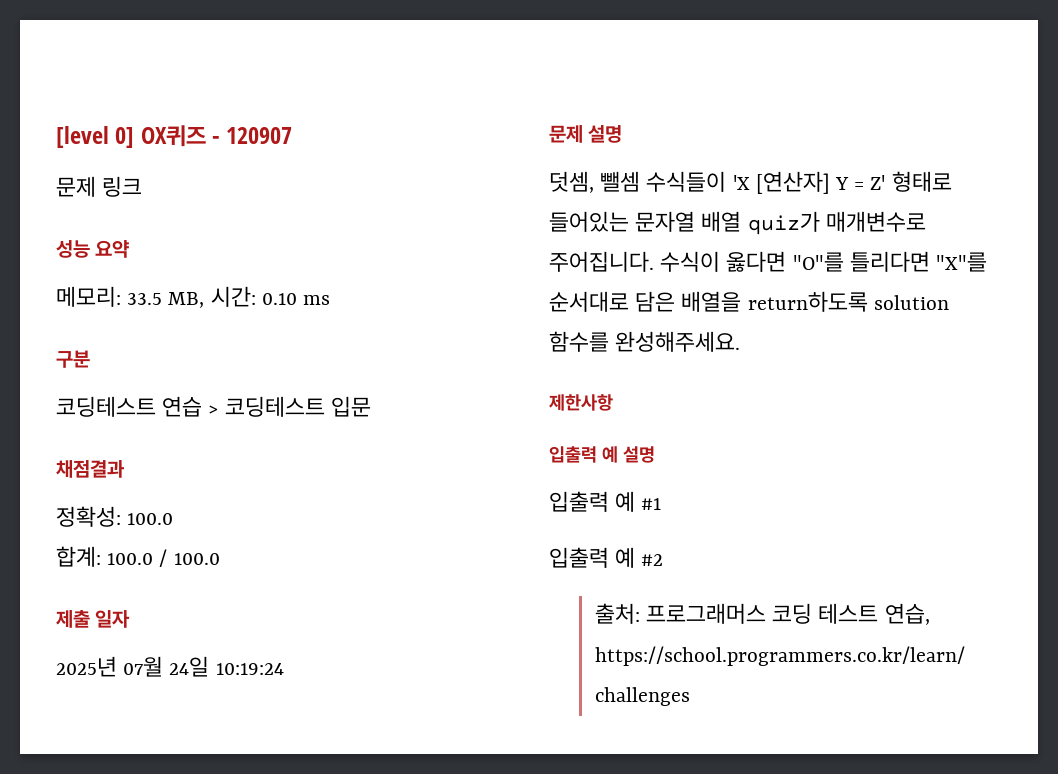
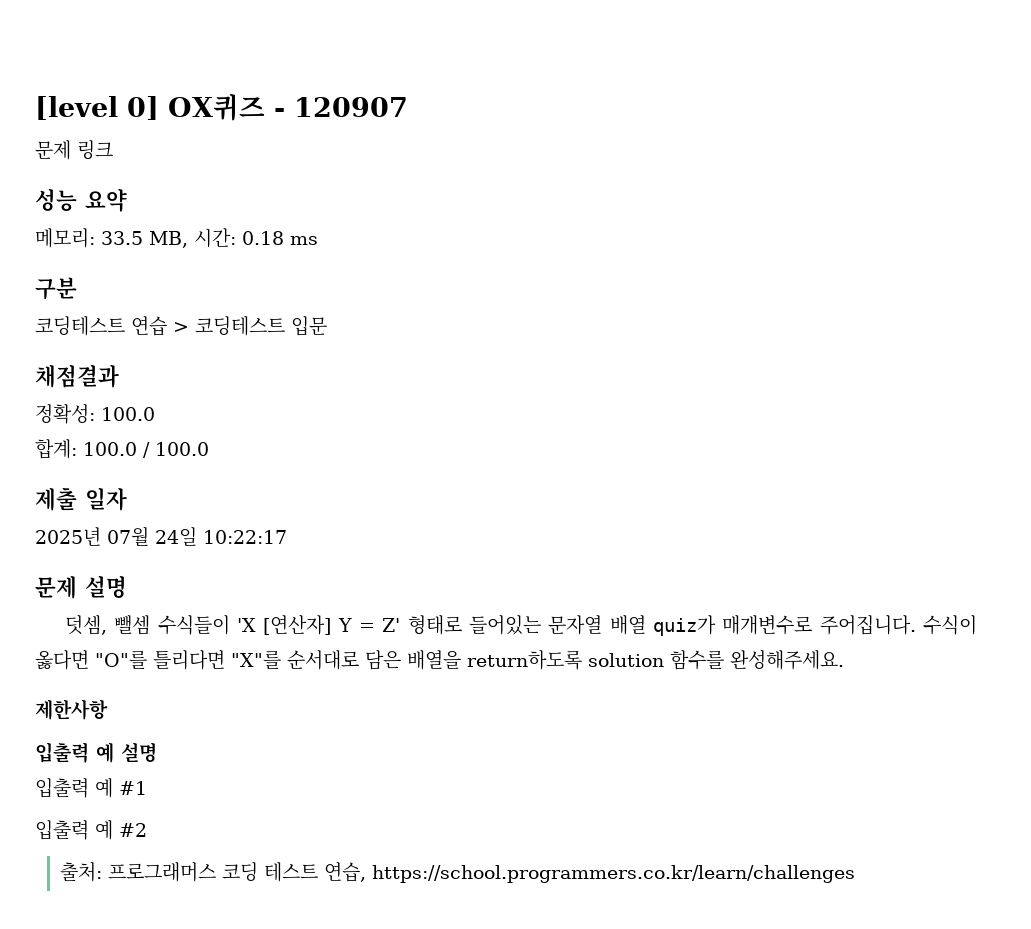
- 메모리: 33.5 MB, 시간: 0.10 ms
+ 메모리: 33.5 MB, 시간: 0.18 ms
- 2025년 07월 24일 10:19:24
+ 2025년 07월 24일 10:22:17

